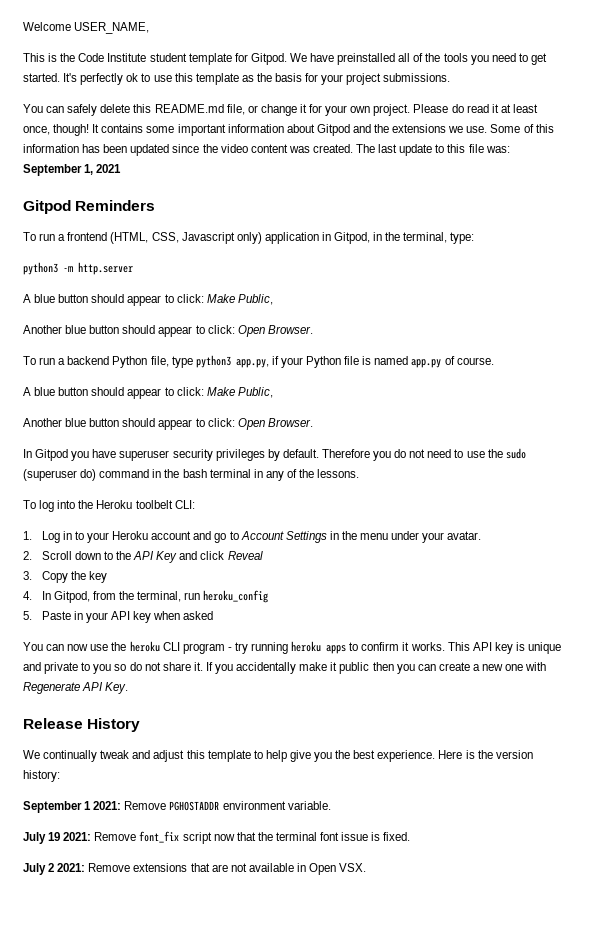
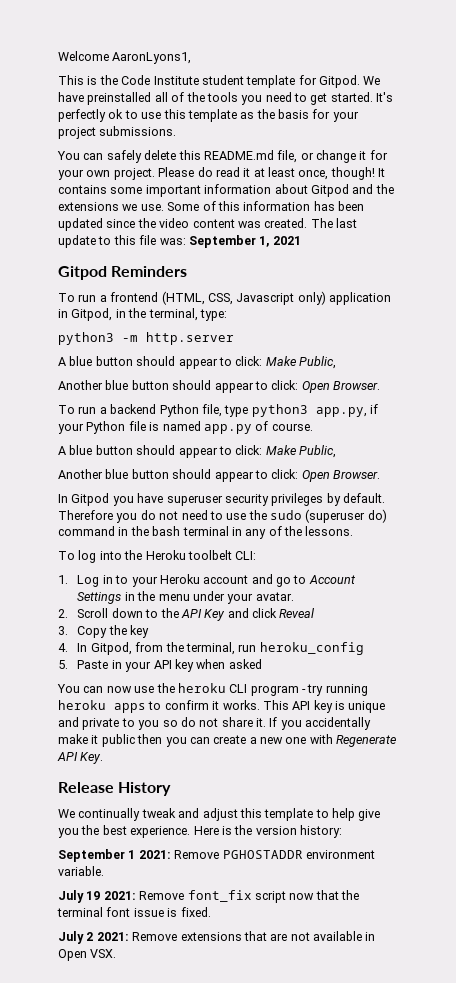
- Welcome USER_NAME,
+ Welcome AaronLyons1,

